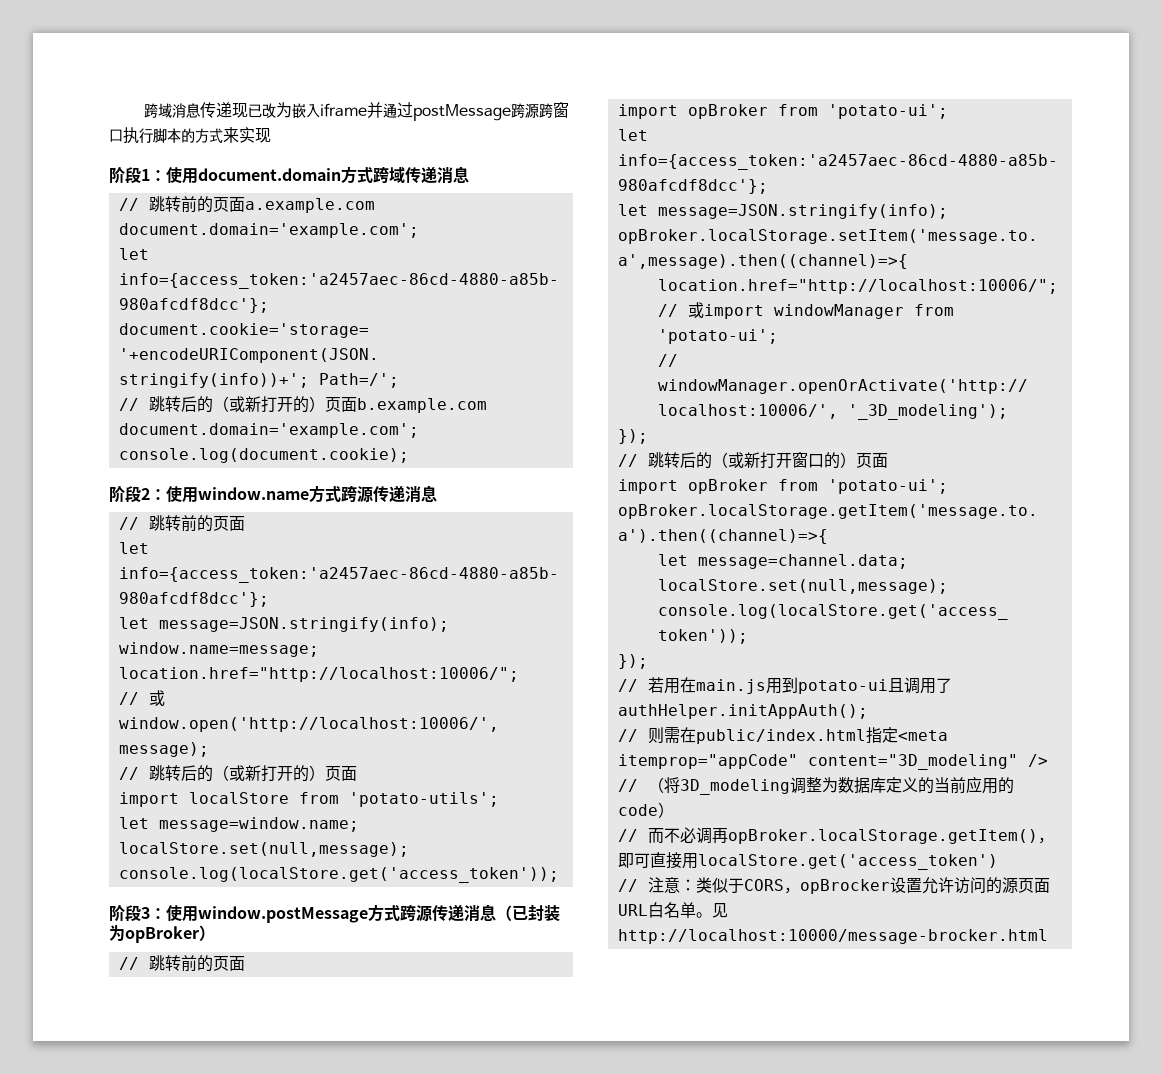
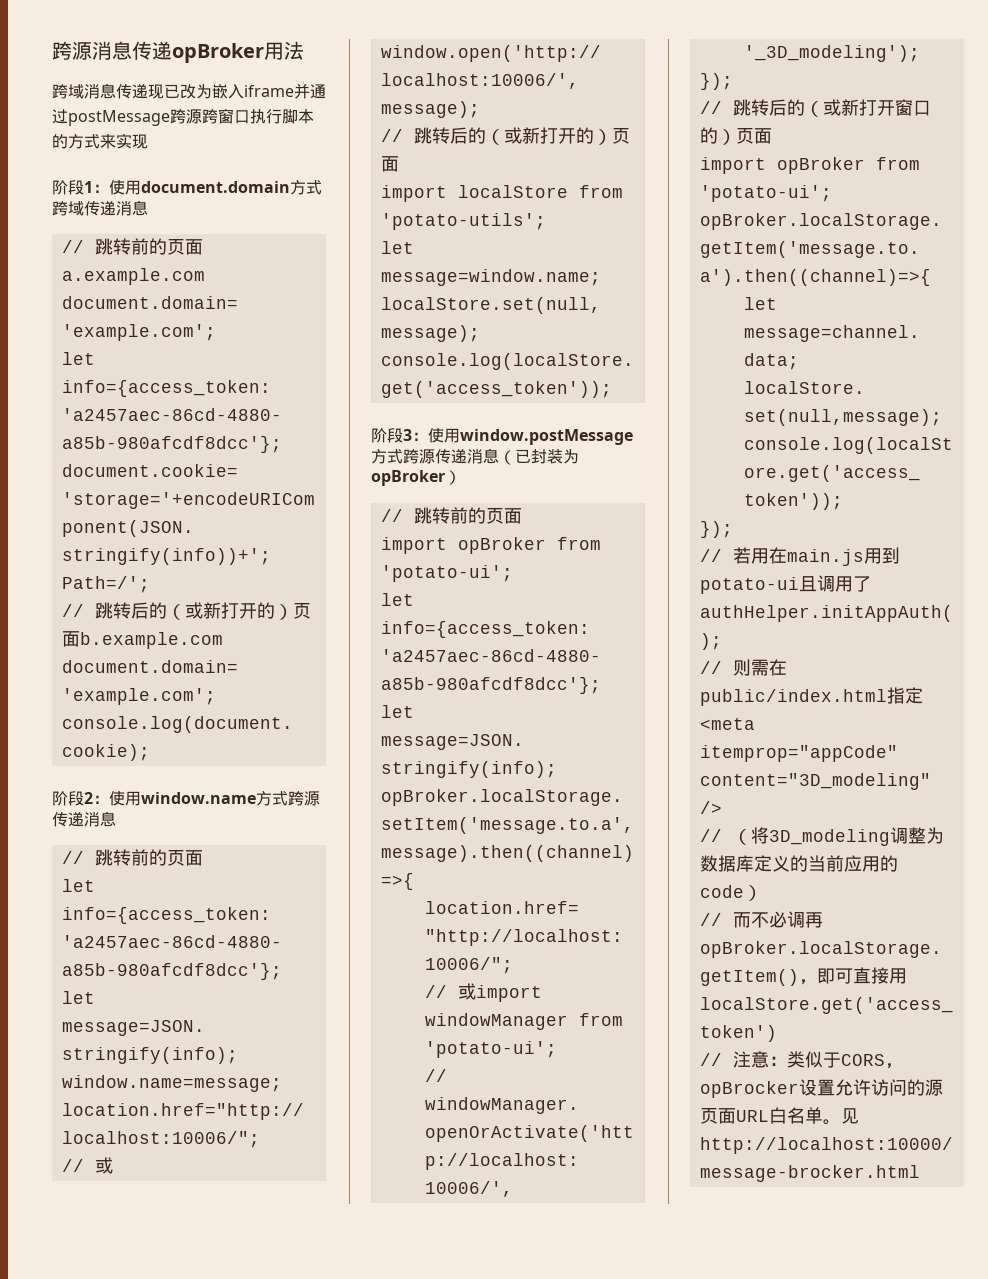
+ 跨源消息传递opBroker用法

